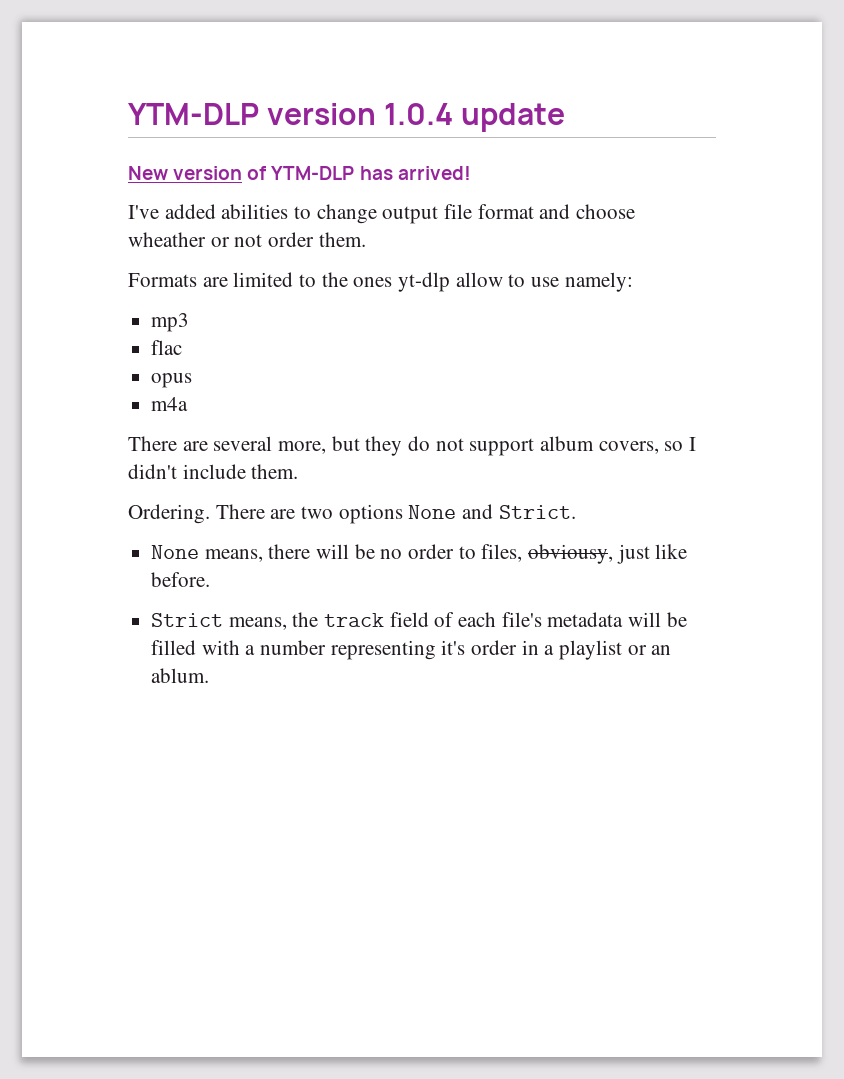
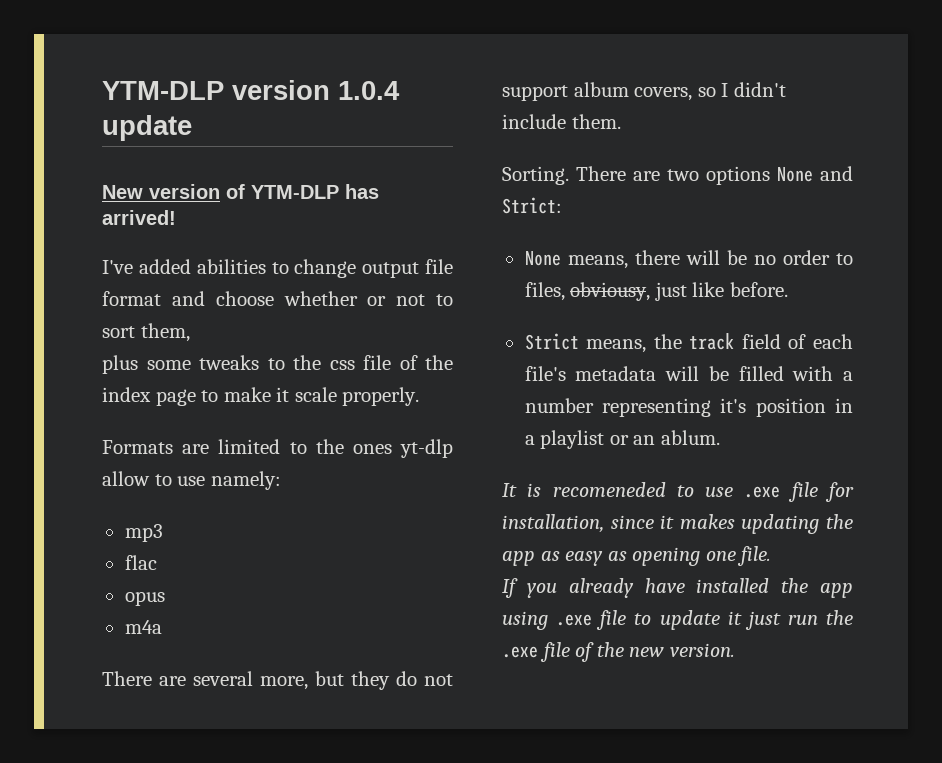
- I've added abilities to change output file format and choose wheather or not order them.
+ I've added abilities to change output file format and choose whether or not to sort them,
+ plus some tweaks to the css file of the index page to make it scale properly.
- Ordering.
+ Sorting.
- There are two options None and Strict.
+ There are two options None and Strict:
- Strict means, the track field of each file's metadata will be filled with a number representing it's order in a playlist or an ablum.
+ Strict means, the track field of each file's metadata will be filled with a number representing it's position in a playlist or an ablum.
+ It is recomeneded to use .exe file for installation, since it makes updating the app as easy as opening one file.
+ If you already have installed the app using .exe file to update it just run the .exe file of the new version.

